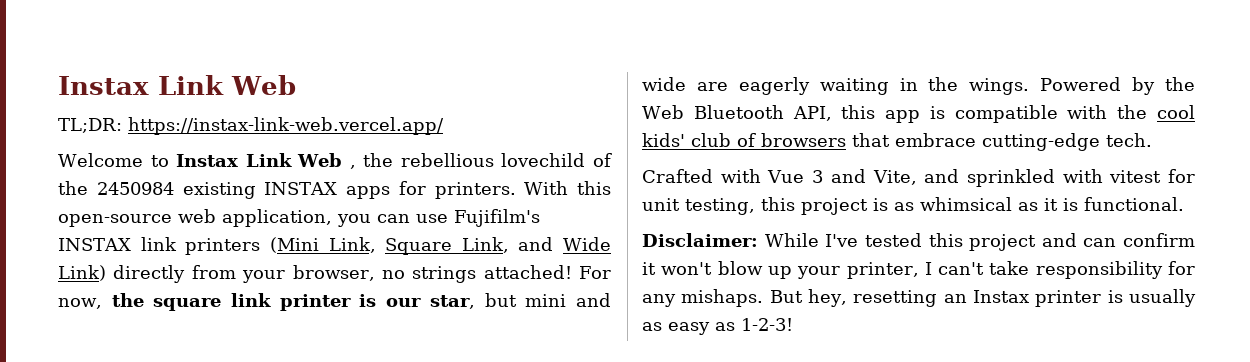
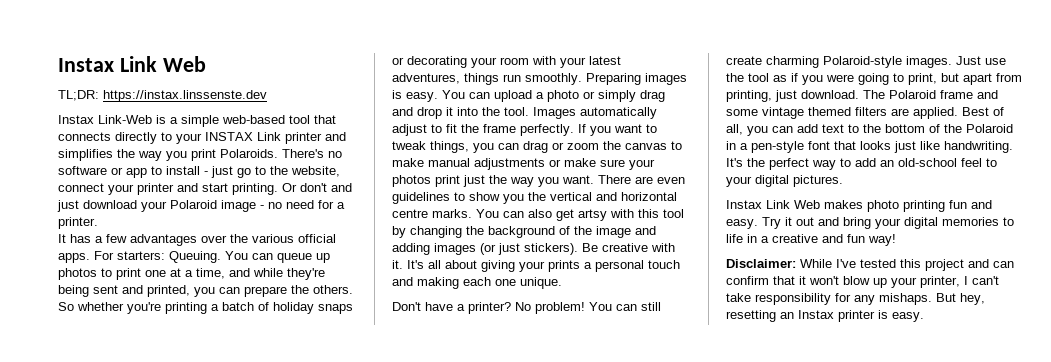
- TL;DR: https://instax-link-web.vercel.app/
- Welcome to Instax Link Web , the rebellious lovechild of the 2450984 existing INSTAX apps for printers. With this open-source web application, you can use Fujifilm's INSTAX link printers (Mini Link, Square Link, and Wide Link) directly from your browser, no strings attached! For now, the square link printer is our star, but mini and wide are eagerly waiting in the wings. Powered by the Web Bluetooth API, this app is compatible with the cool kids' club of browsers that embrace cutting-edge tech.
- Crafted with Vue 3 and Vite, and sprinkled with vitest for unit testing, this project is as whimsical as it is functional.
+ TL;DR: https://instax.linssenste.dev
+ Instax Link-Web is a simple web-based tool that connects directly to your INSTAX Link printer and simplifies the way you print Polaroids. There's no software or app to install - just go to the website, connect your printer and start printing. Or don't and just download your Polaroid image - no need for a printer.
+ It has a few advantages over the various official apps. For starters: Queuing. You can queue up photos to print one at a time, and while they're being sent and printed, you can prepare the others. So whether you're printing a batch of holiday snaps or decorating your room with your latest adventures, things run smoothly. Preparing images is easy. You can upload a photo or simply drag and drop it into the tool. Images automatically adjust to fit the frame perfectly. If you want to tweak things, you can drag or zoom the canvas to make manual adjustments or make sure your photos print just the way you want. There are even guidelines to show you the vertical and horizontal centre marks. You can also get artsy with this tool by changing the background of the image and adding images (or just stickers). Be creative with it. It's all about giving your prints a personal touch and making each one unique.
+ Don't have a printer? No problem! You can still create charming Polaroid-style images. Just use the tool as if you were going to print, but apart from printing, just download. The Polaroid frame and some vintage themed filters are applied. Best of all, you can add text to the bottom of the Polaroid in a pen-style font that looks just like handwriting. It's the perfect way to add an old-school feel to your digital pictures.
+ Instax Link Web makes photo printing fun and easy. Try it out and bring your digital memories to life in a creative and fun way!
- Disclaimer: While I've tested this project and can confirm it won't blow up your printer, I can't take responsibility for any mishaps.
+ Disclaimer: While I've tested this project and can confirm that it won't blow up your printer, I can't take responsibility for any mishaps.
- But hey, resetting an Instax printer is usually as easy as 1-2-3!
+ But hey, resetting an Instax printer is easy.

